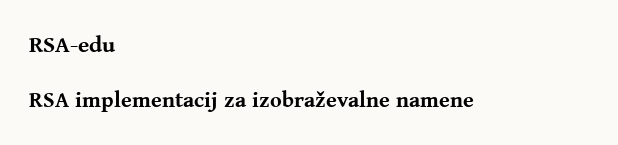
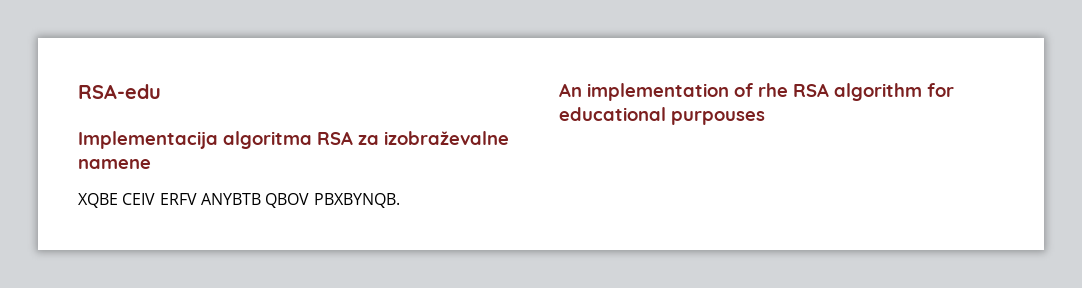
- RSA implementacij za izobraževalne namene
+ Implementacija algoritma RSA za izobraževalne namene
+ XQBE CEIV ERFV ANYBTB QBOV PBXBYNQB.
+ An implementation of rhe RSA algorithm for educational purpouses

